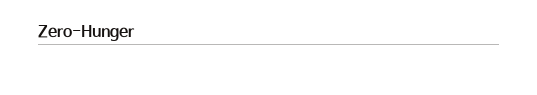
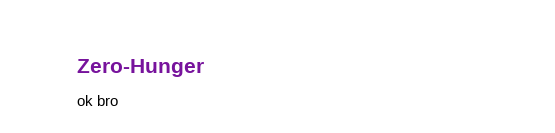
+ ok bro

